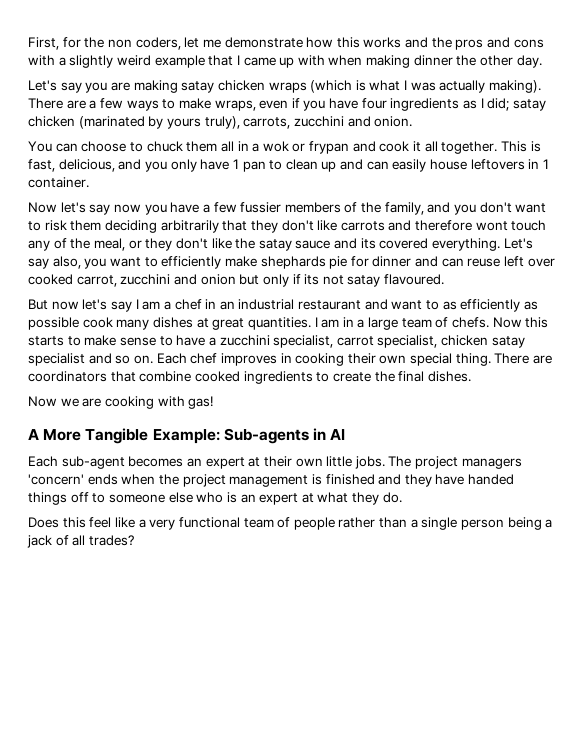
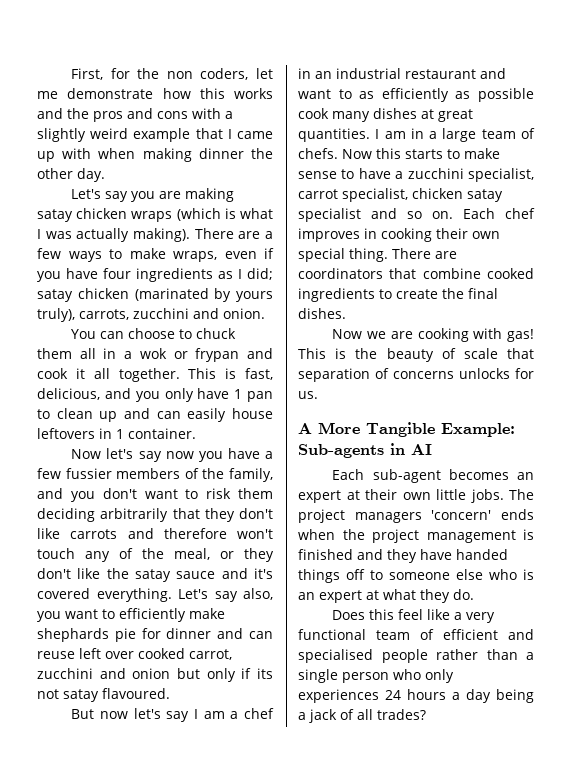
- Now let's say now you have a few fussier members of the family, and you don't want to risk them deciding arbitrarily that they don't like carrots and therefore wont touch any of the meal, or they don't like the satay sauce and its covered everything.
+ Now let's say now you have a few fussier members of the family, and you don't want to risk them deciding arbitrarily that they don't like carrots and therefore won't touch any of the meal, or they don't like the satay sauce and it's covered everything.
+ This is the beauty of scale that separation of concerns unlocks for us.
- Does this feel like a very functional team of people rather than a single person being a jack of all trades?
+ Does this feel like a very functional team of efficient and specialised people rather than a single person who only experiences 24 hours a day being a jack of all trades?

